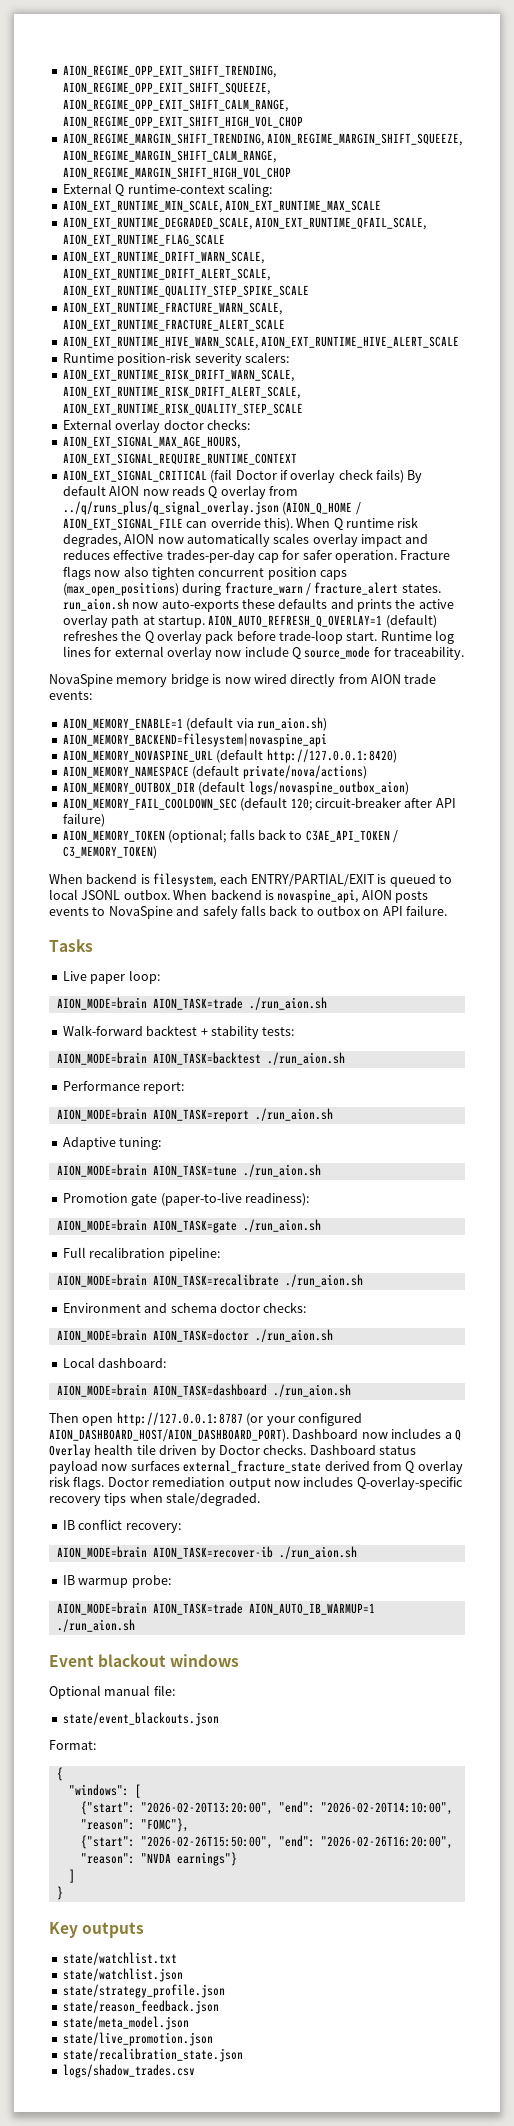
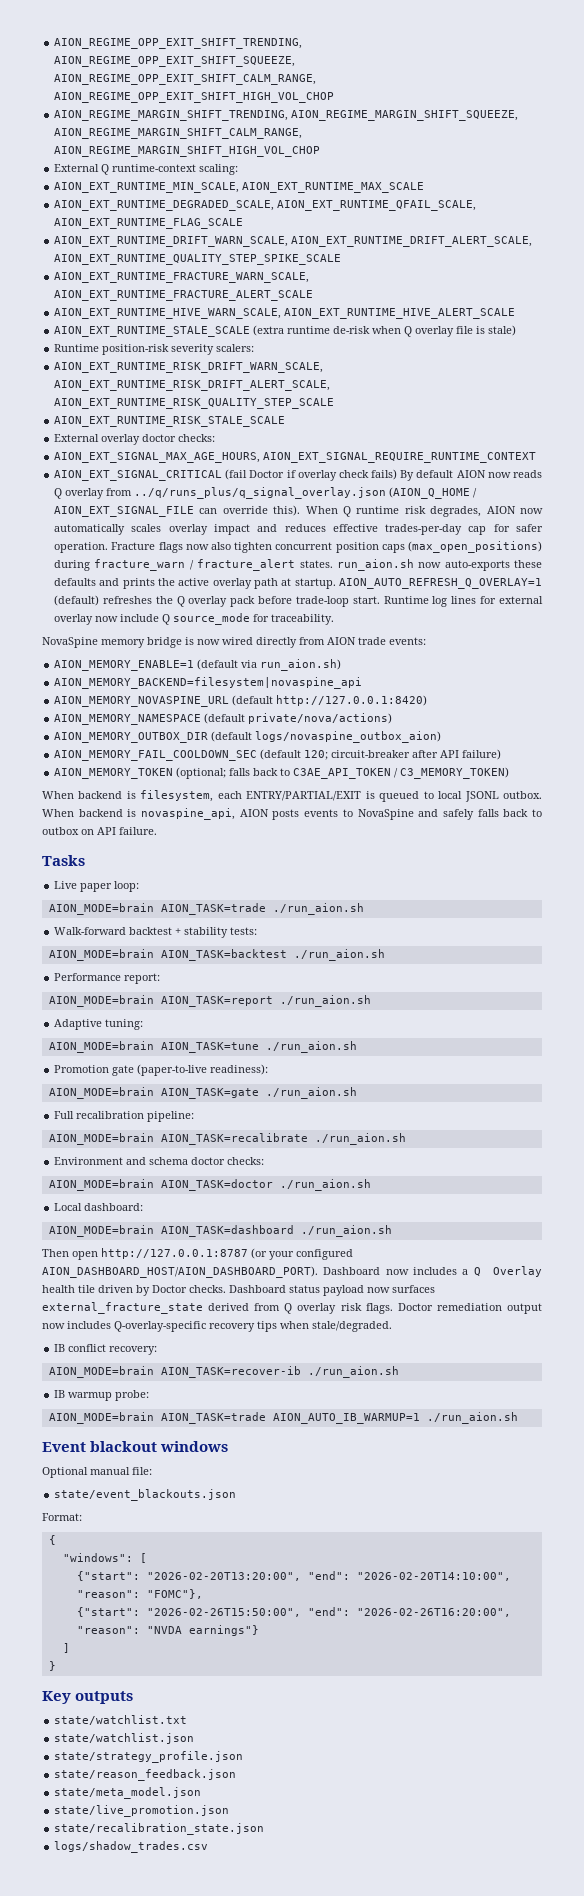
+ AION_EXT_RUNTIME_STALE_SCALE (extra runtime de-risk when Q overlay file is stale)
+ AION_EXT_RUNTIME_RISK_STALE_SCALE

